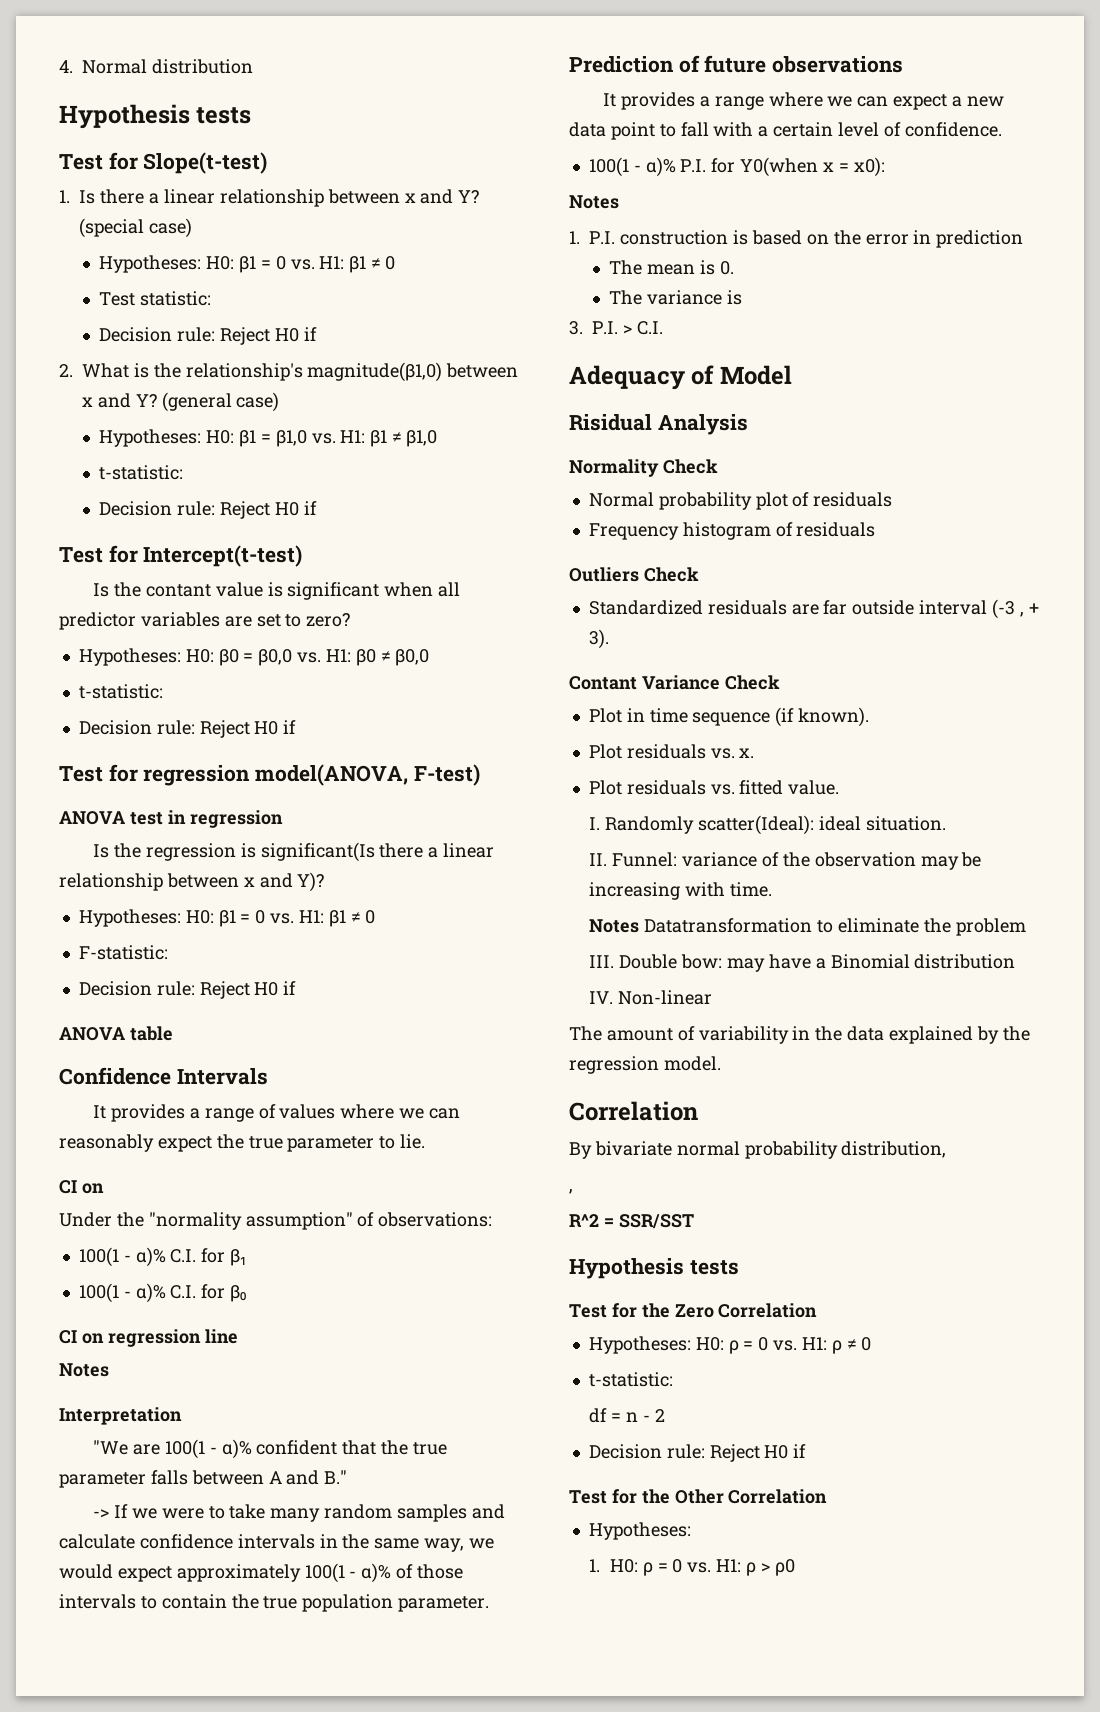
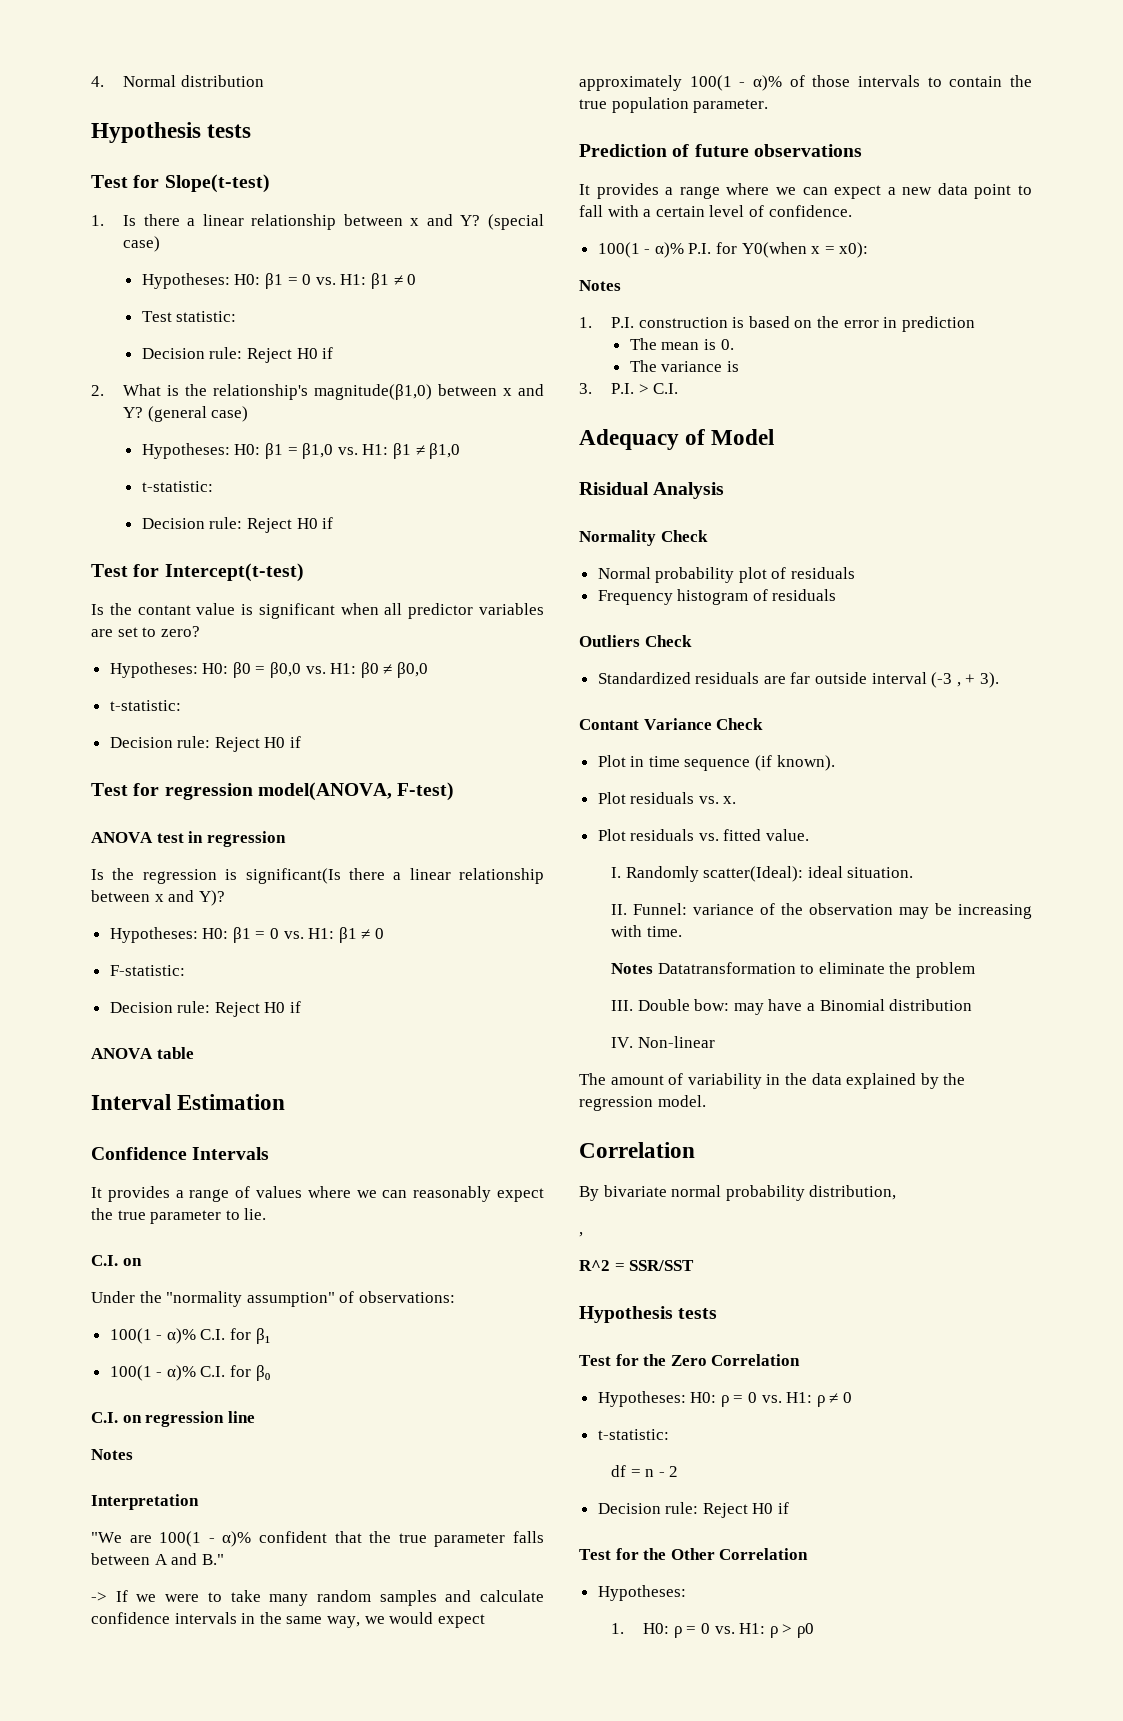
+ Interval Estimation
  It provides a range of values where we can reasonably expect the true parameter to lie.
- CI on
+ C.I. on
- CI on regression line
+ C.I. on regression line

